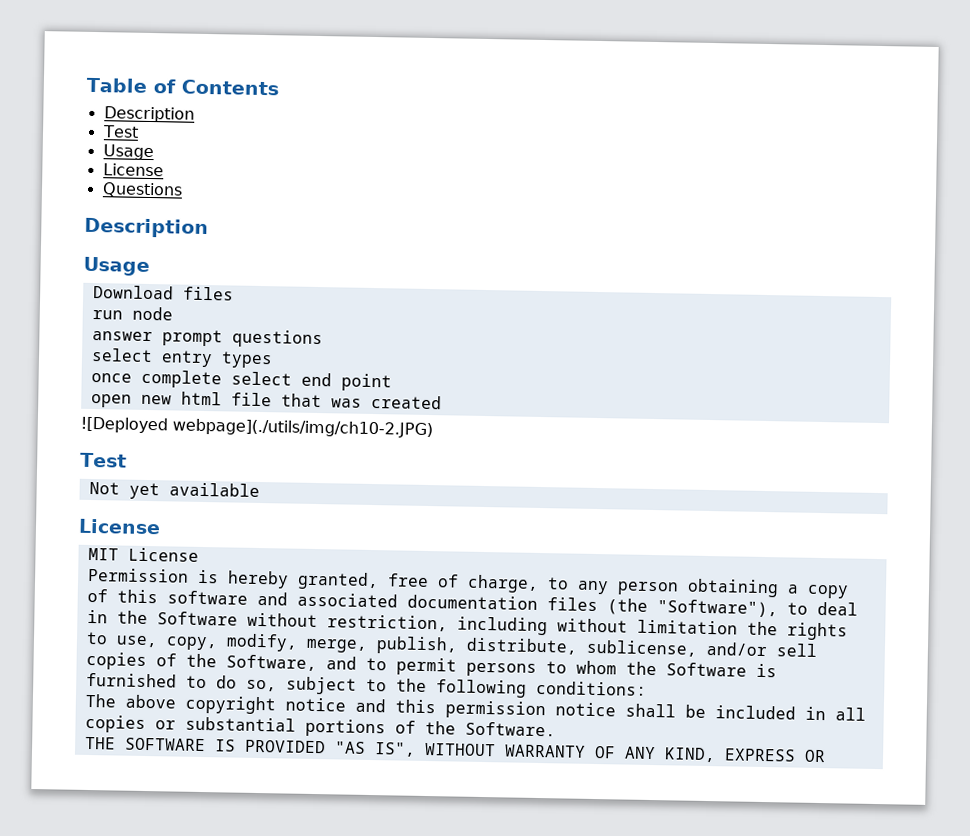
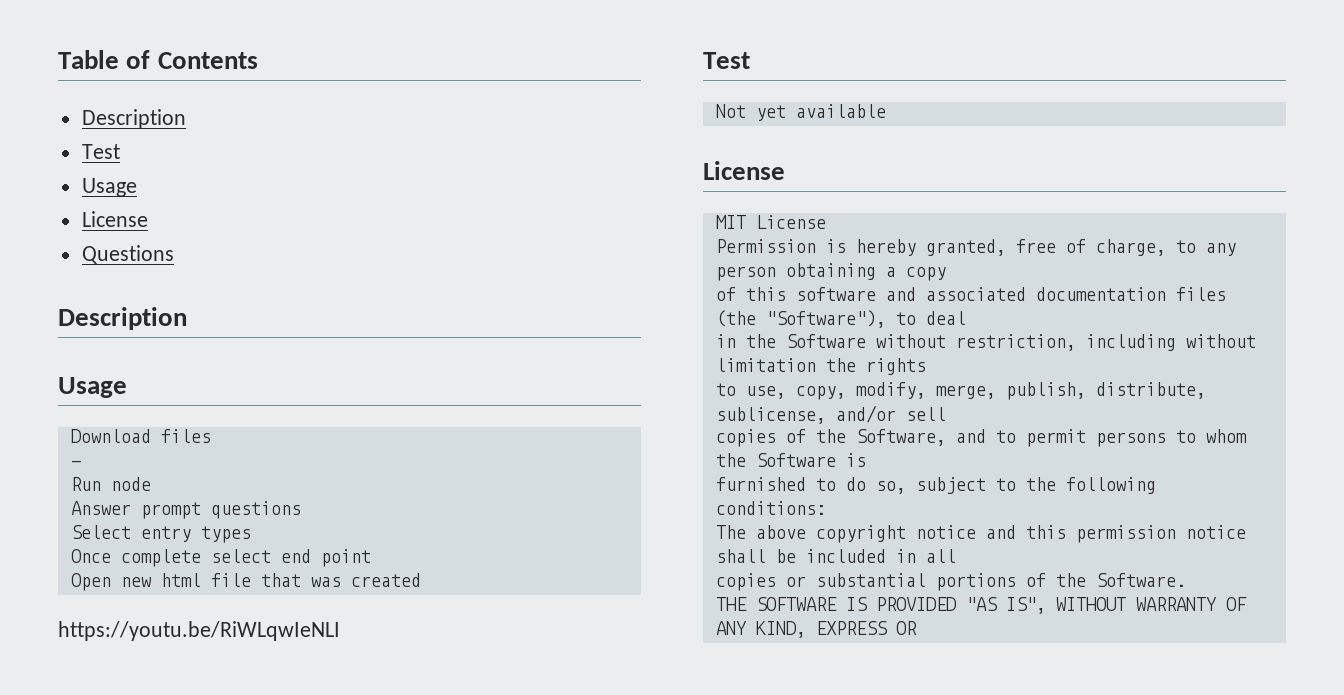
- run node
+ -
+ Run node
- answer prompt questions
+ Answer prompt questions
- select entry types
+ Select entry types
- once complete select end point
+ Once complete select end point
- open new html file that was created
+ Open new html file that was created
- ![Deployed webpage](./utils/img/ch10-2.JPG)
+ https://youtu.be/RiWLqwIeNLI

